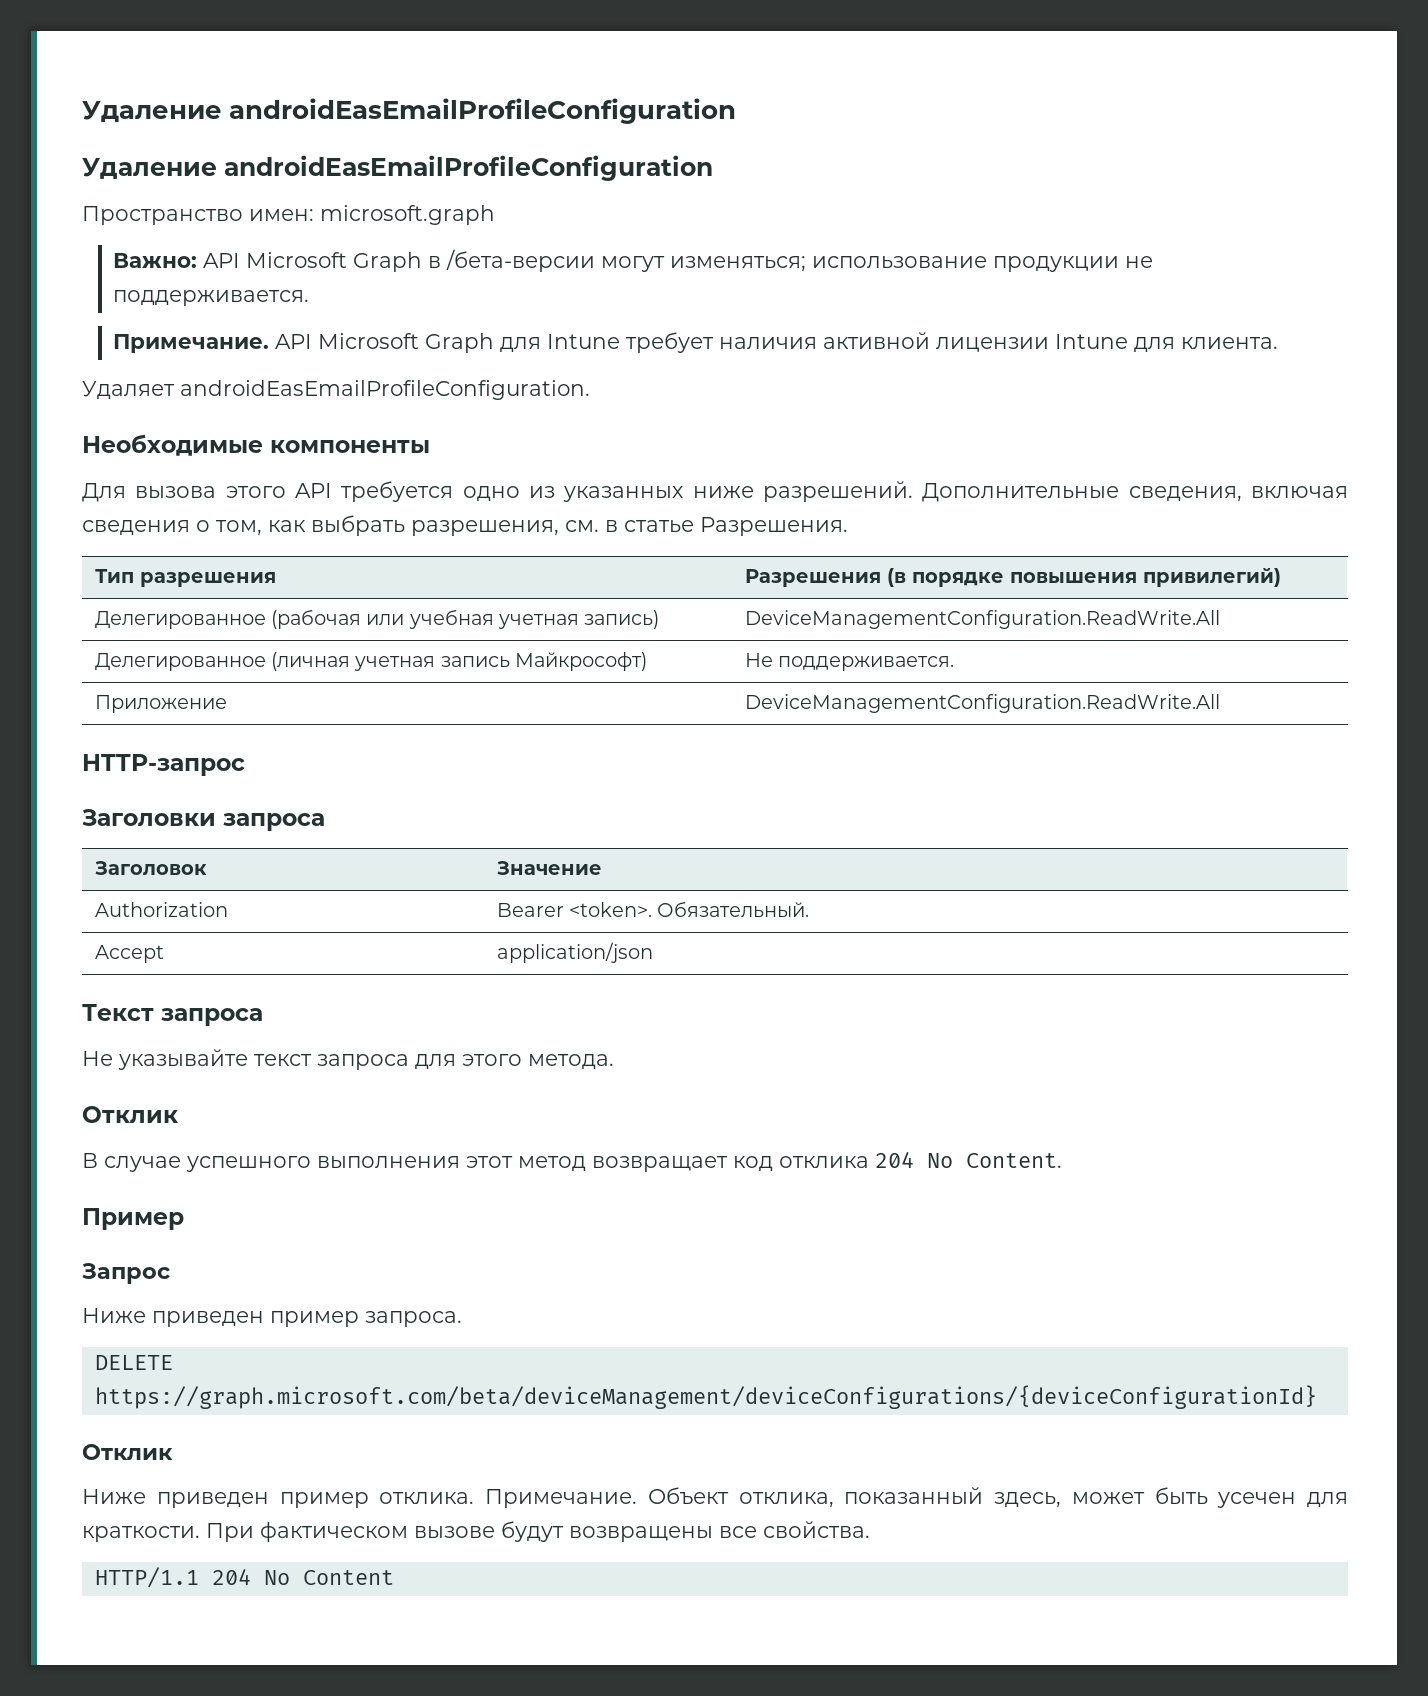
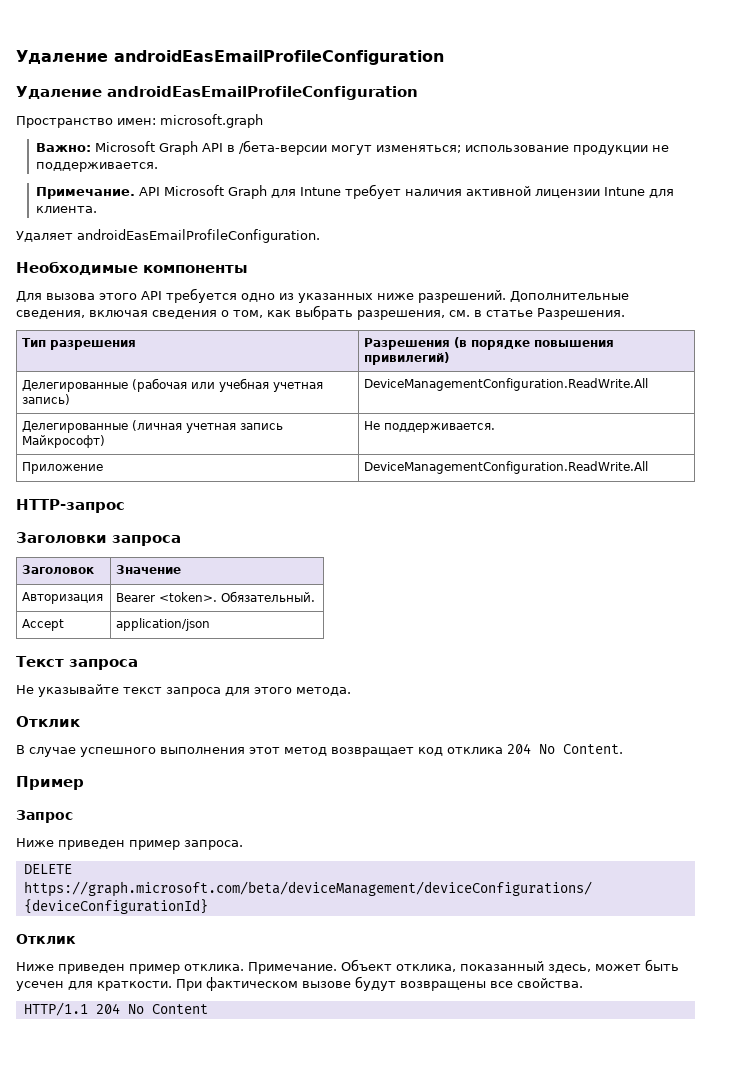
- Важно: API Microsoft Graph в /бета-версии могут изменяться; использование продукции не поддерживается.
+ Важно: Microsoft Graph API в /бета-версии могут изменяться; использование продукции не поддерживается.
- Делегированное (рабочая или учебная учетная запись) | DeviceManagementConfiguration.ReadWrite.All
+ Делегированные (рабочая или учебная учетная запись) | DeviceManagementConfiguration.ReadWrite.All
- Делегированное (личная учетная запись Майкрософт) | Не поддерживается.
+ Делегированные (личная учетная запись Майкрософт) | Не поддерживается.
- Authorization | Bearer <token>. Обязательный.
+ Авторизация | Bearer <token>. Обязательный.

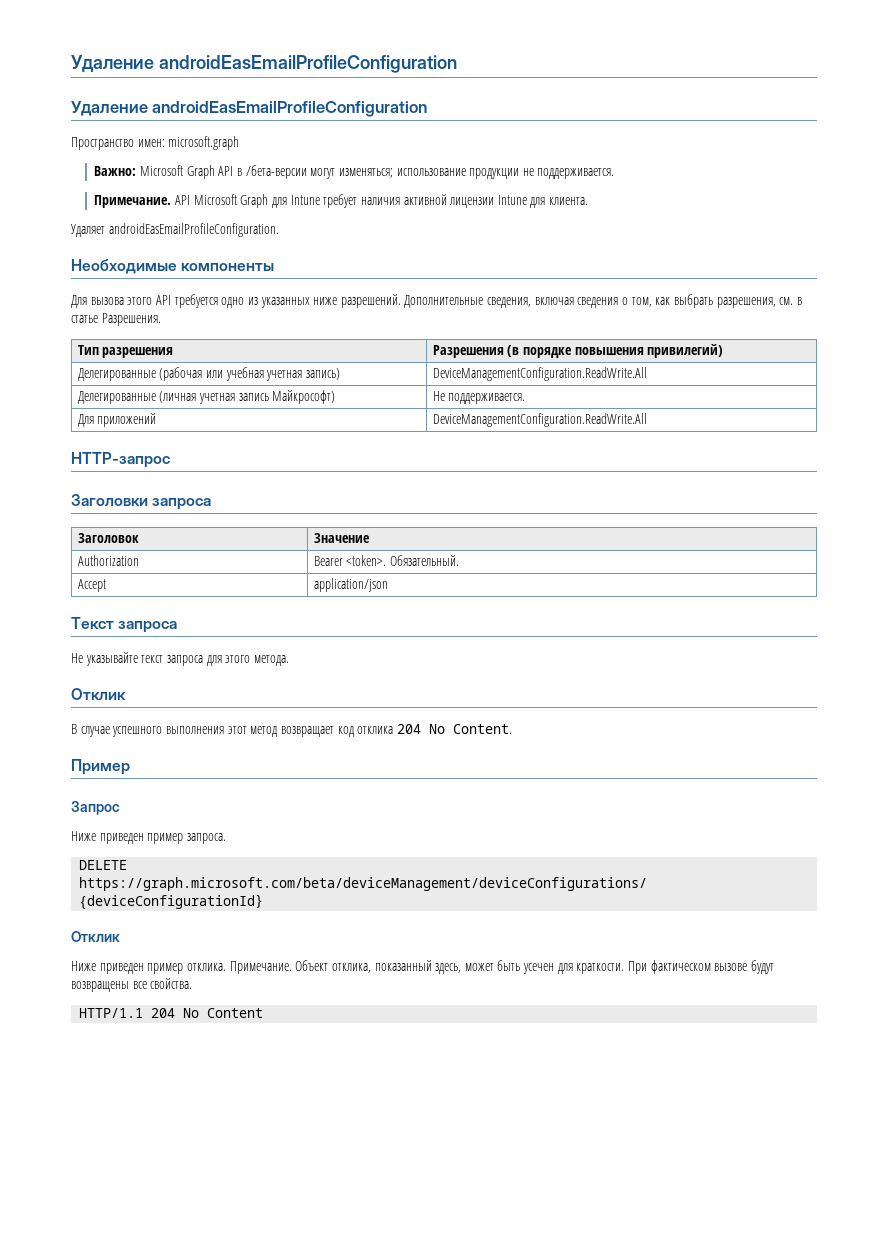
- Приложение | DeviceManagementConfiguration.ReadWrite.All
+ Для приложений | DeviceManagementConfiguration.ReadWrite.All
- Авторизация | Bearer <token>. Обязательный.
+ Authorization | Bearer <token>. Обязательный.

